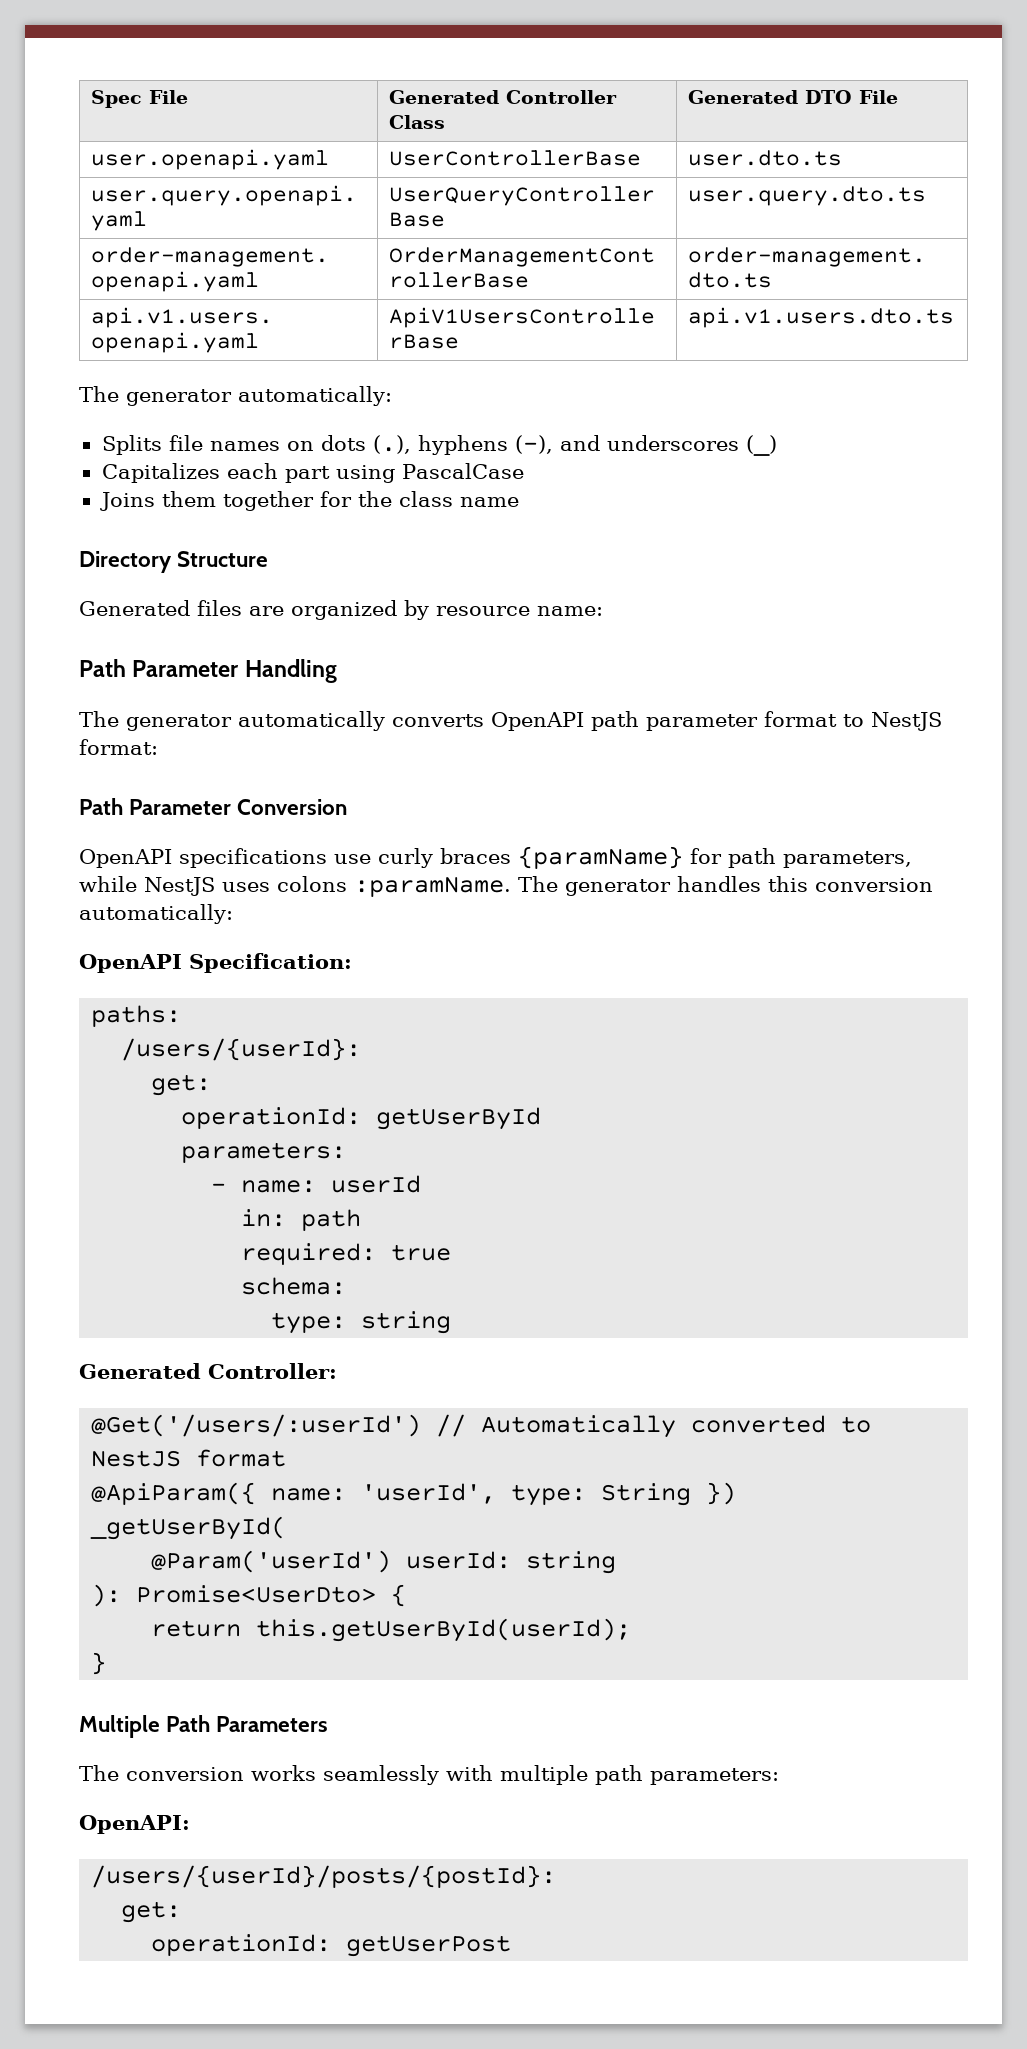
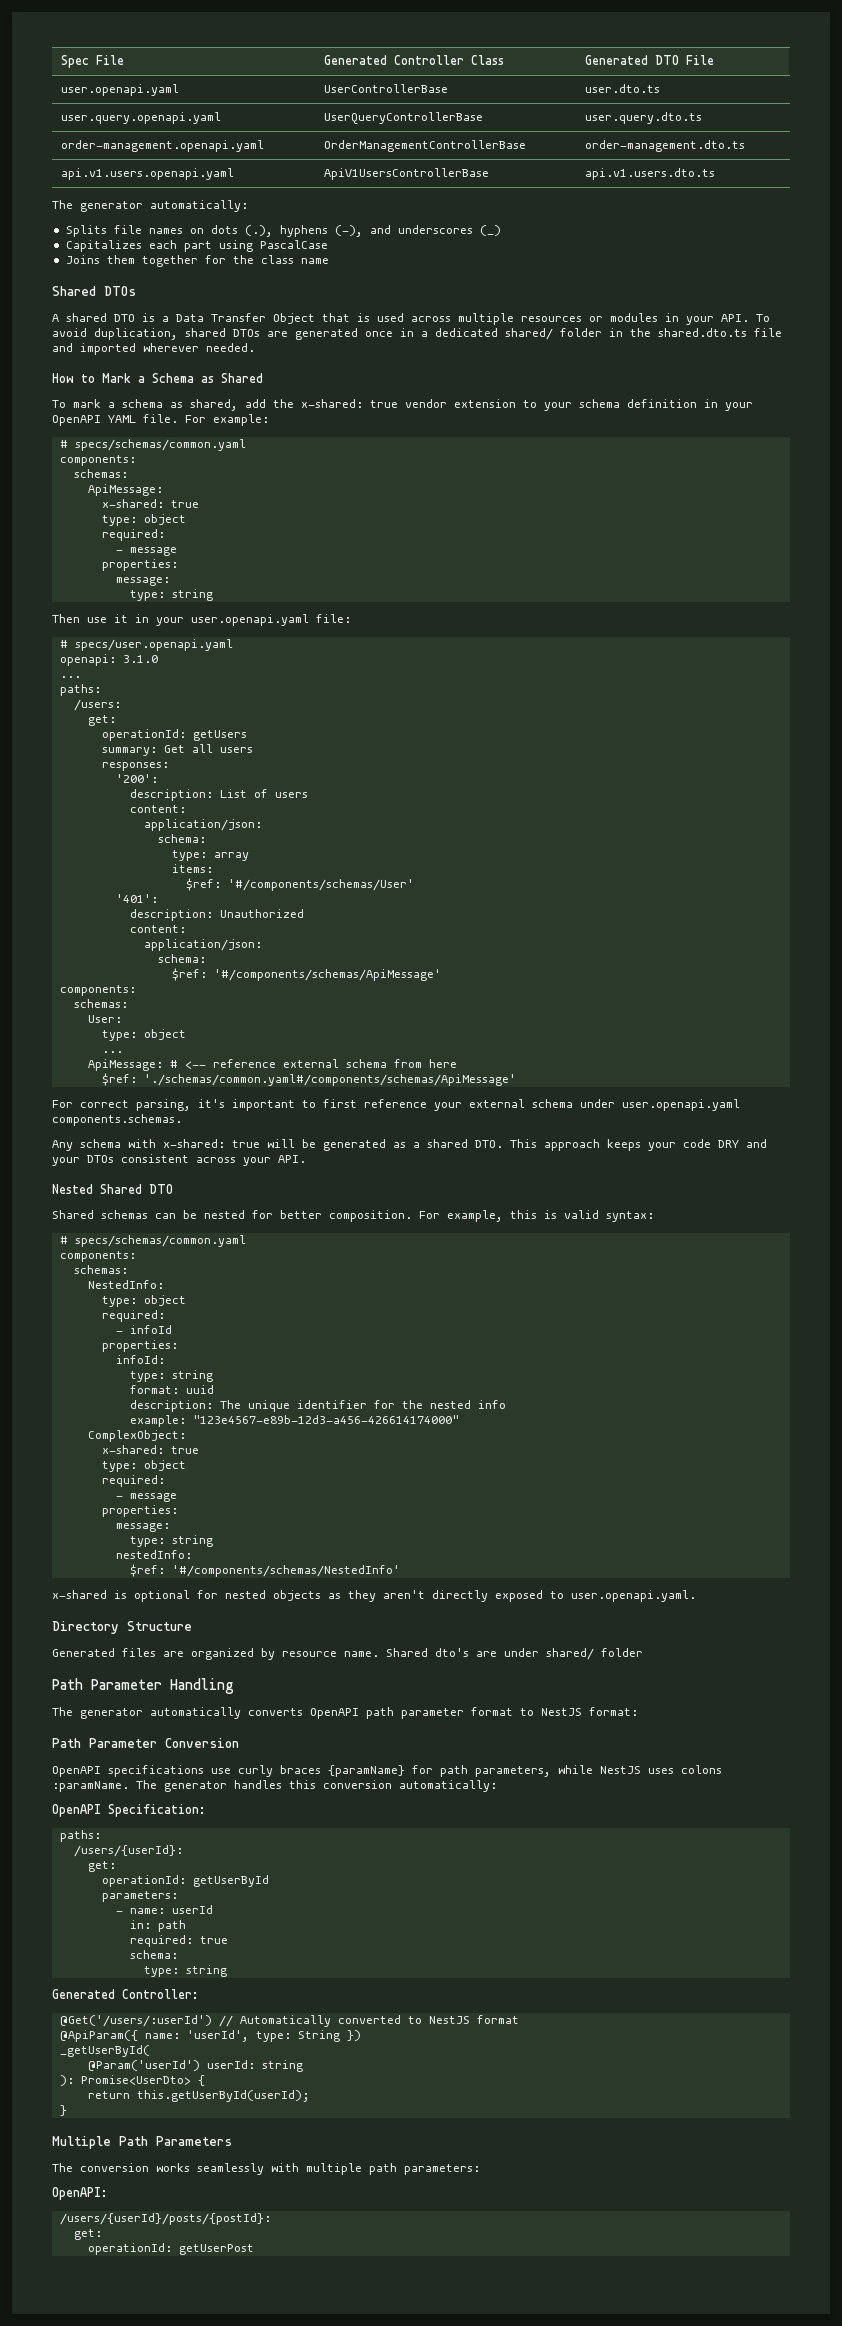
+ Shared DTOs
+ A shared DTO is a Data Transfer Object that is used across multiple resources or modules in your API. To avoid duplication, shared DTOs are generated once in a dedicated shared/ folder in the shared.dto.ts file and imported wherever needed.
+ How to Mark a Schema as Shared
+ To mark a schema as shared, add the x-shared: true vendor extension to your schema definition in your OpenAPI YAML file. For example:
+ # specs/schemas/common.yaml
+ components:
+ schemas:
+ ApiMessage:
+ x-shared: true
+ type: object
+ required:
+ - message
+ properties:
+ message:
+ type: string
+ Then use it in your user.openapi.yaml file:
+ # specs/user.openapi.yaml
+ openapi: 3.1.0
+ ...
+ paths:
+ /users:
+ get:
+ operationId: getUsers
+ summary: Get all users
+ responses:
+ '200':
+ description: List of users
+ content:
+ application/json:
+ schema:
+ type: array
+ items:
+ $ref: '#/components/schemas/User'
+ '401':
+ description: Unauthorized
+ content:
+ application/json:
+ schema:
+ $ref: '#/components/schemas/ApiMessage'
+ components:
+ schemas:
+ User:
+ type: object
+ ...
+ ApiMessage: # <-- reference external schema from here
+ $ref: './schemas/common.yaml#/components/schemas/ApiMessage'
+ For correct parsing, it's important to first reference your external schema under user.openapi.yaml components.schemas.
+ Any schema with x-shared: true will be generated as a shared DTO. This approach keeps your code DRY and your DTOs consistent across your API.
+ Nested Shared DTO
+ Shared schemas can be nested for better composition. For example, this is valid syntax:
+ # specs/schemas/common.yaml
+ components:
+ schemas:
+ NestedInfo:
+ type: object
+ required:
+ - infoId
+ properties:
+ infoId:
+ type: string
+ format: uuid
+ description: The unique identifier for the nested info
+ example: "123e4567-e89b-12d3-a456-426614174000"
+ ComplexObject:
+ x-shared: true
+ type: object
+ required:
+ - message
+ properties:
+ message:
+ type: string
+ nestedInfo:
+ $ref: '#/components/schemas/NestedInfo'
+ x-shared is optional for nested objects as they aren't directly exposed to user.openapi.yaml.
- Generated files are organized by resource name:
+ Generated files are organized by resource name. Shared dto's are under shared/ folder

